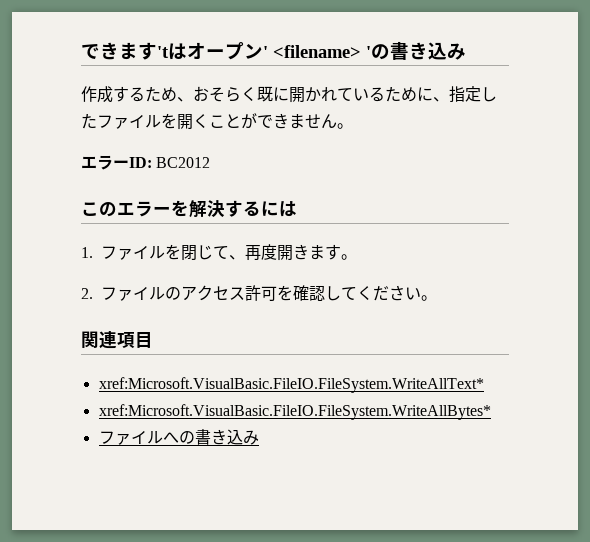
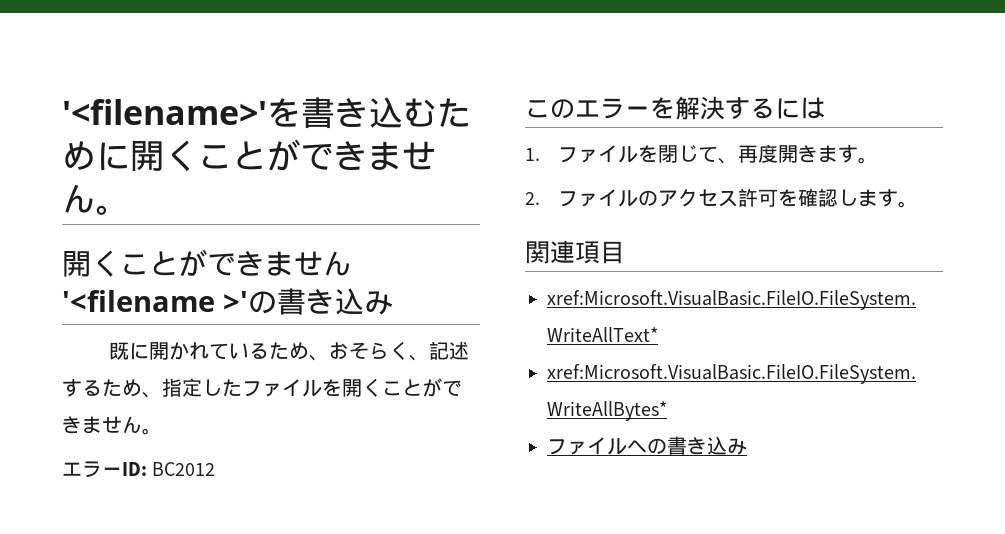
- できます'tはオープン' <filename> 'の書き込み
- 作成するため、おそらく既に開かれているために、指定したファイルを開くことができません。
+ '<filename>'を書き込むために開くことができません。
+ 開くことができません'<filename >'の書き込み
+ 既に開かれているため、おそらく、記述するため、指定したファイルを開くことができません。
- 2.ファイルのアクセス許可を確認してください。
+ 2.ファイルのアクセス許可を確認します。

